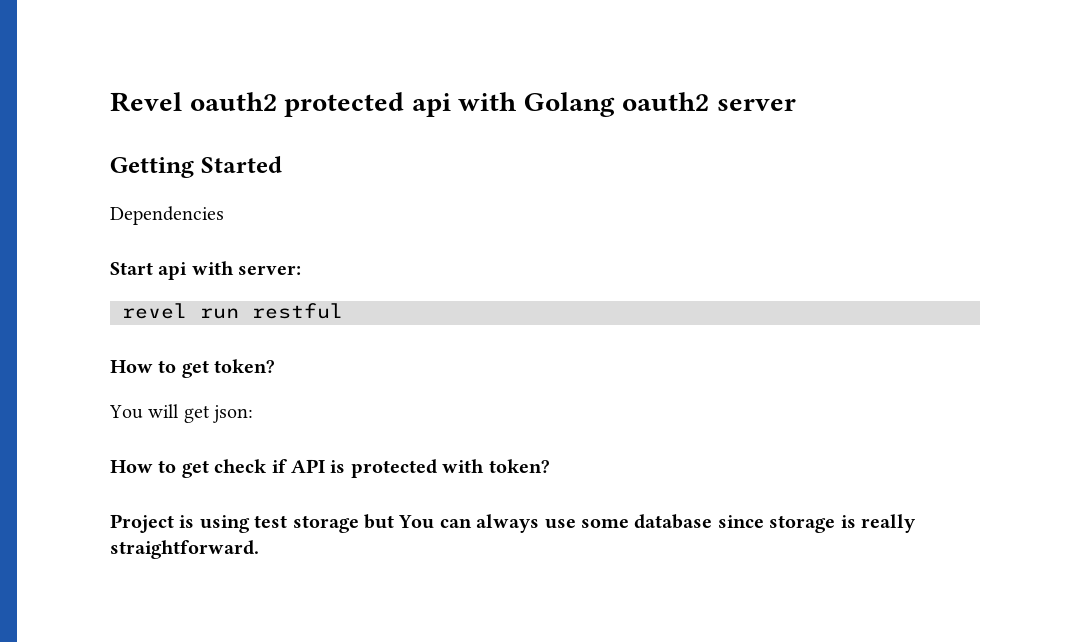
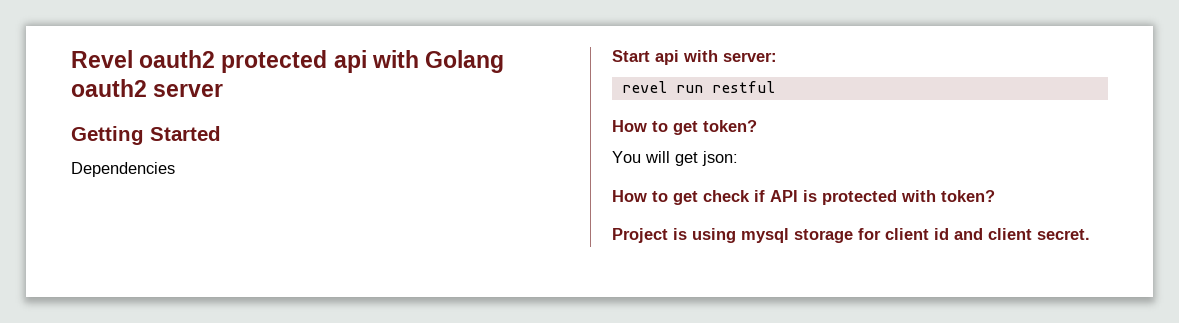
- Project is using test storage but You can always use some database since storage is really straightforward.
+ Project is using mysql storage for client id and client secret.

